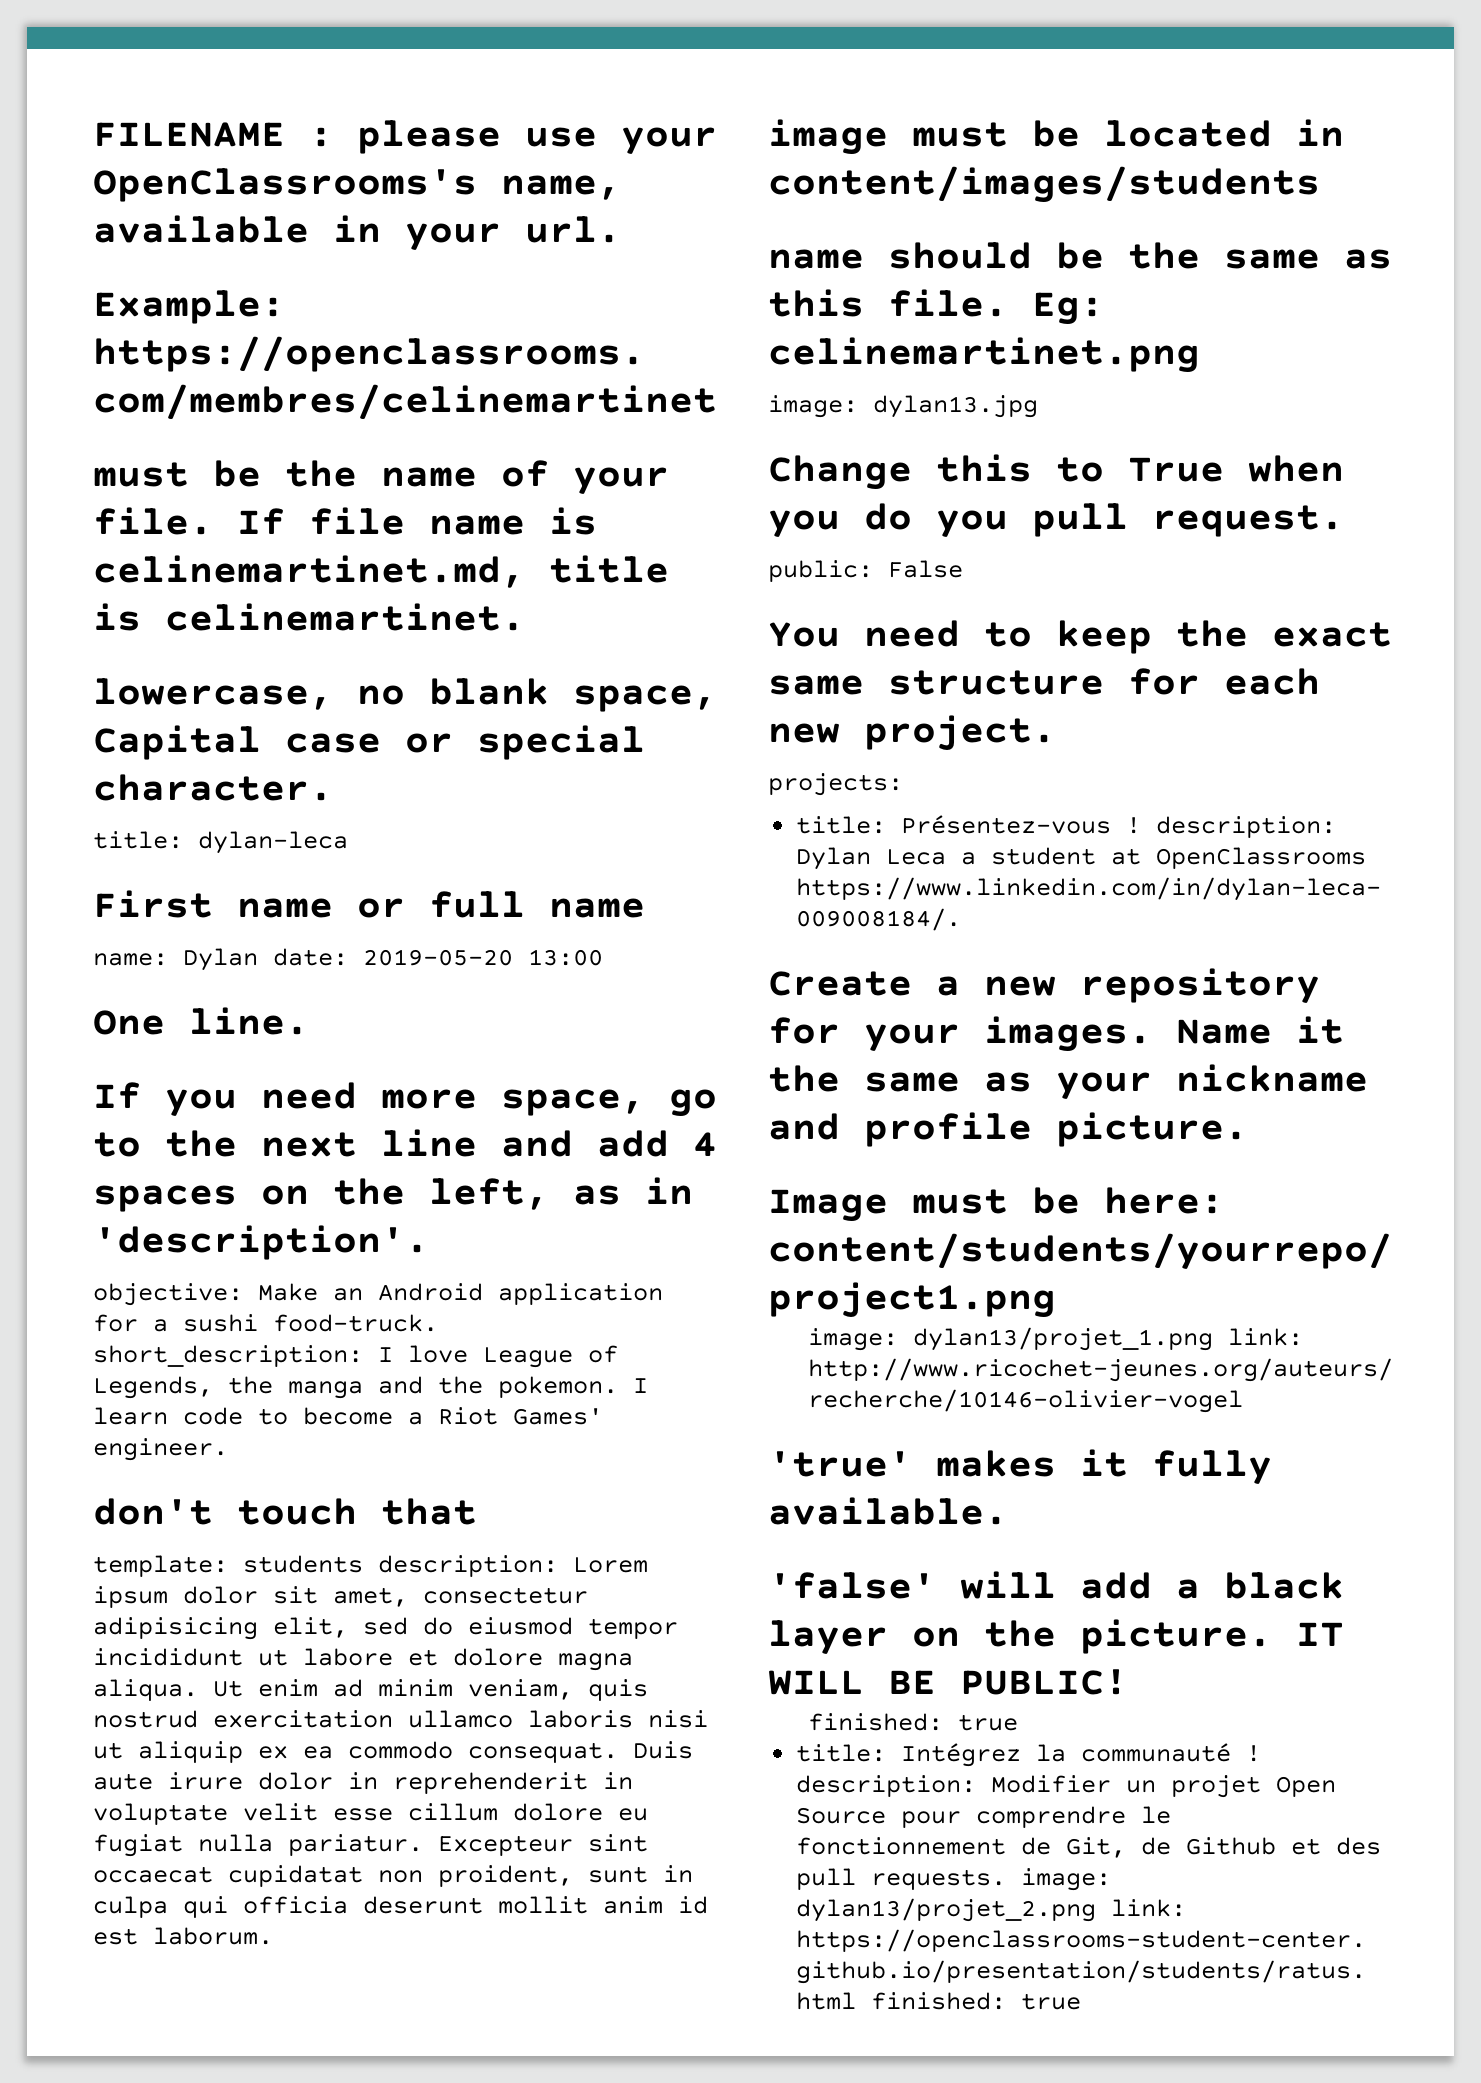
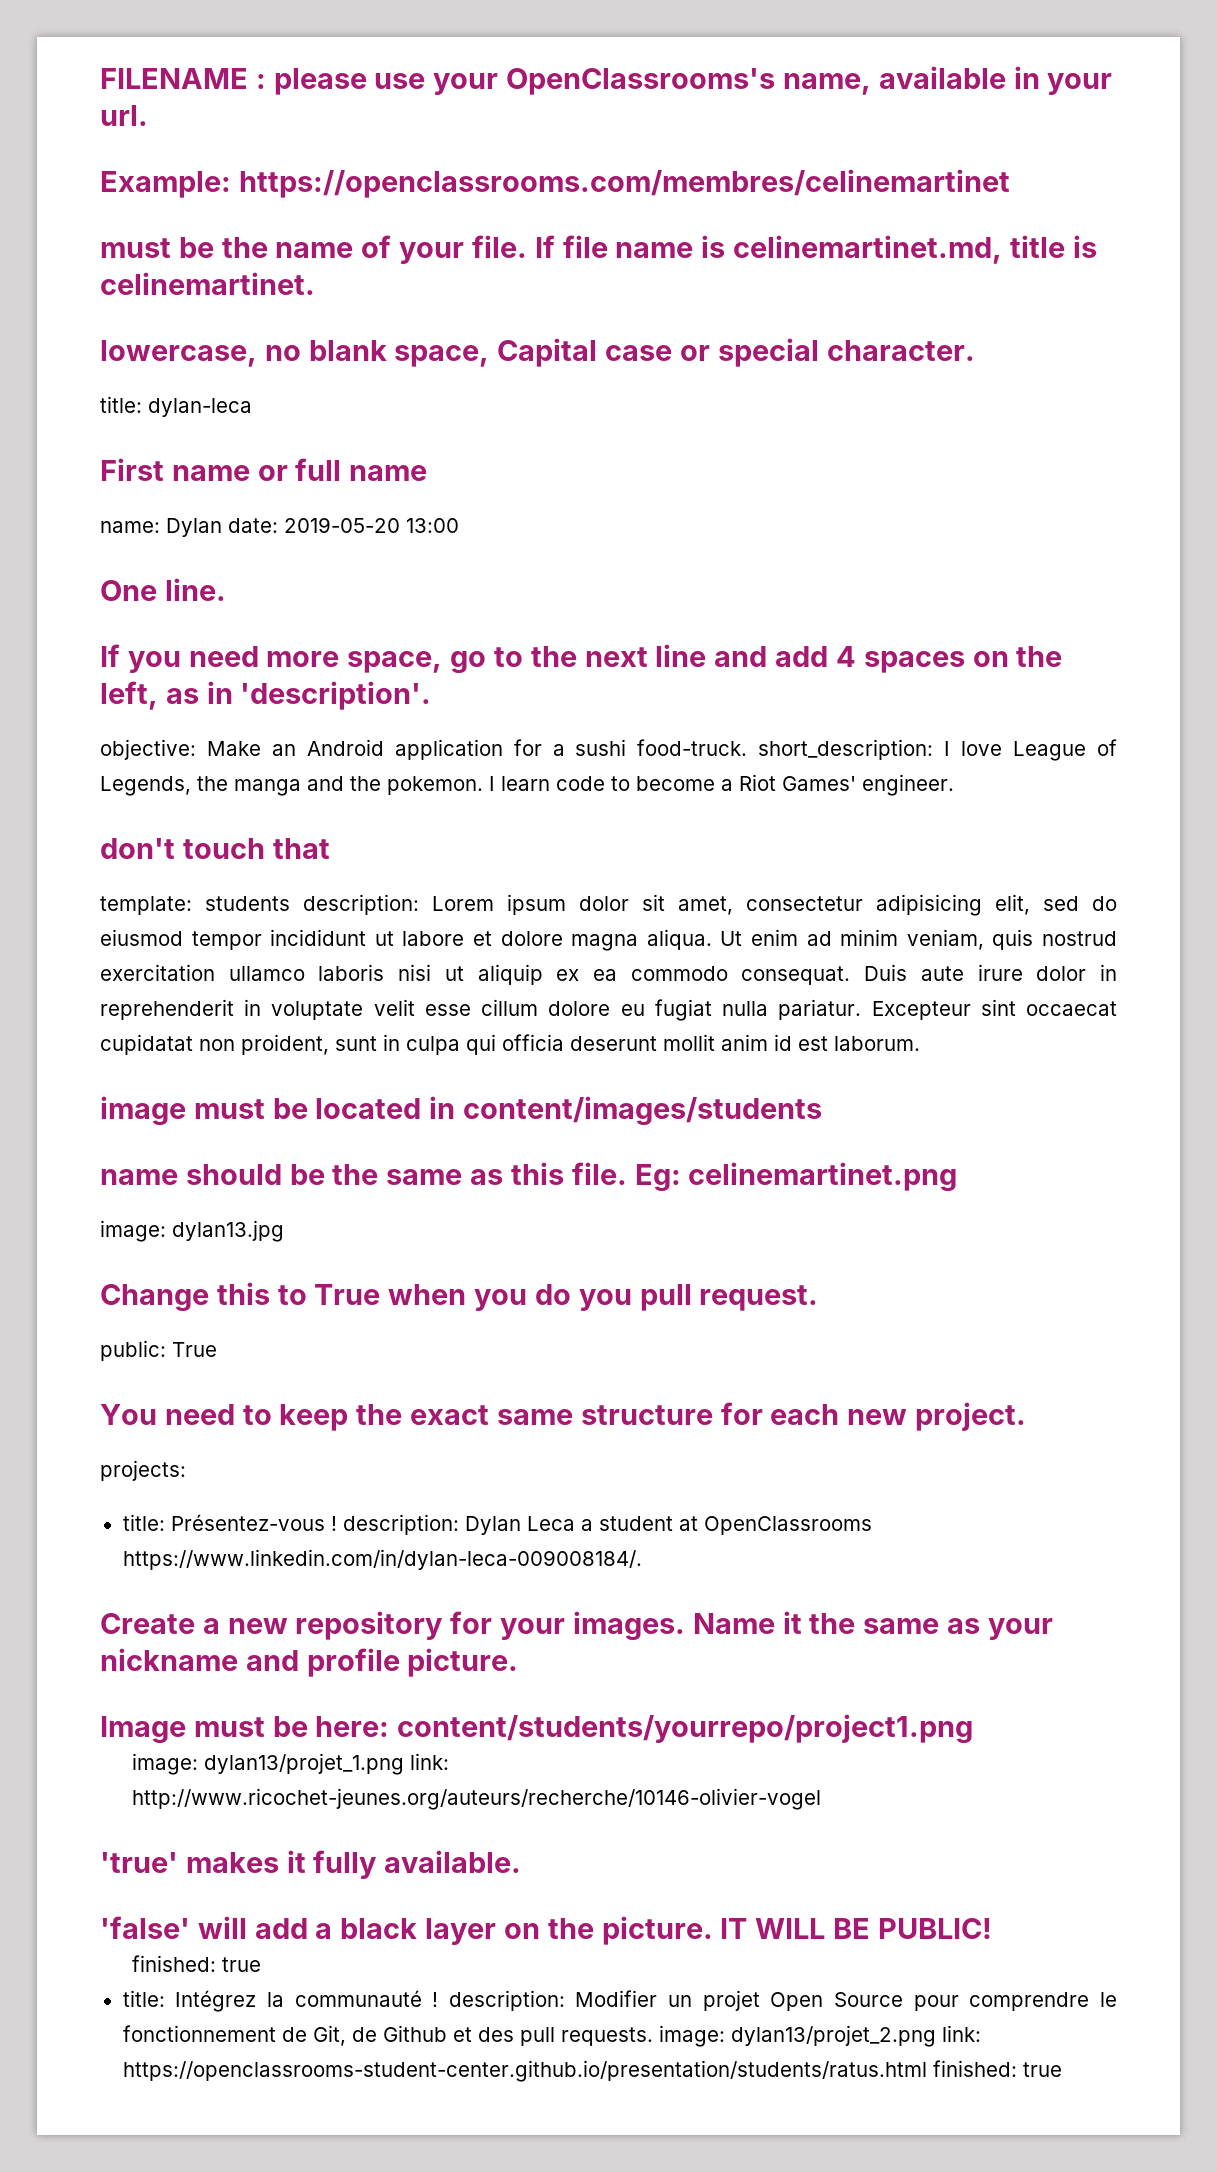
- public: False
+ public: True

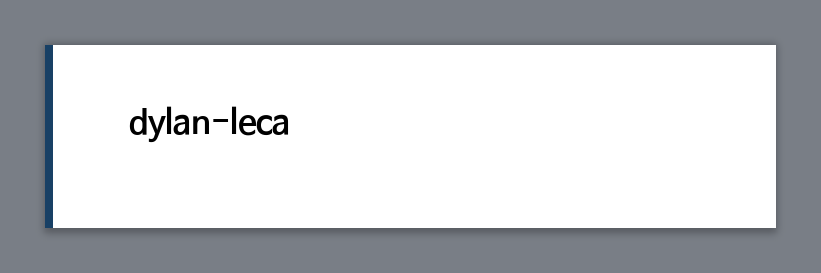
- FILENAME : please use your OpenClassrooms's name, available in your url.
- Example: https://openclassrooms.com/membres/celinemartinet
- must be the name of your file. If file name is celinemartinet.md, title is celinemartinet.
- lowercase, no blank space, Capital case or special character.
- title: dylan-leca
- First name or full name
- name: Dylan date: 2019-05-20 13:00
- One line.
- If you need more space, go to the next line and add 4 spaces on the left, as in 'description'.
- objective: Make an Android application for a sushi food-truck. short_description: I love League of Legends, the manga and the pokemon. I learn code to become a Riot Games' engineer.
- don't touch that
- template: students description: Lorem ipsum dolor sit amet, consectetur adipisicing elit, sed do eiusmod tempor incididunt ut labore et dolore magna aliqua. Ut enim ad minim veniam, quis nostrud exercitation ullamco laboris nisi ut aliquip ex ea commodo consequat. Duis aute irure dolor in reprehenderit in voluptate velit esse cillum dolore eu fugiat nulla pariatur. Excepteur sint occaecat cupidatat non proident, sunt in culpa qui officia deserunt mollit anim id est laborum.
- image must be located in content/images/students
- name should be the same as this file. Eg: celinemartinet.png
- image: dylan13.jpg
- Change this to True when you do you pull request.
- public: True
- You need to keep the exact same structure for each new project.
- projects:
- title: Présentez-vous ! description: Dylan Leca a student at OpenClassrooms https://www.linkedin.com/in/dylan-leca-009008184/.
- Create a new repository for your images. Name it the same as your nickname and profile picture.
- Image must be here: content/students/yourrepo/project1.png
- image: dylan13/projet_1.png link: http://www.ricochet-jeunes.org/auteurs/recherche/10146-olivier-vogel
- 'true' makes it fully available.
- 'false' will add a black layer on the picture. IT WILL BE PUBLIC!
- finished: true
- title: Intégrez la communauté ! description: Modifier un projet Open Source pour comprendre le fonctionnement de Git, de Github et des pull requests. image: dylan13/projet_2.png link: https://openclassrooms-student-center.github.io/presentation/students/ratus.html finished: true
+ dylan-leca

